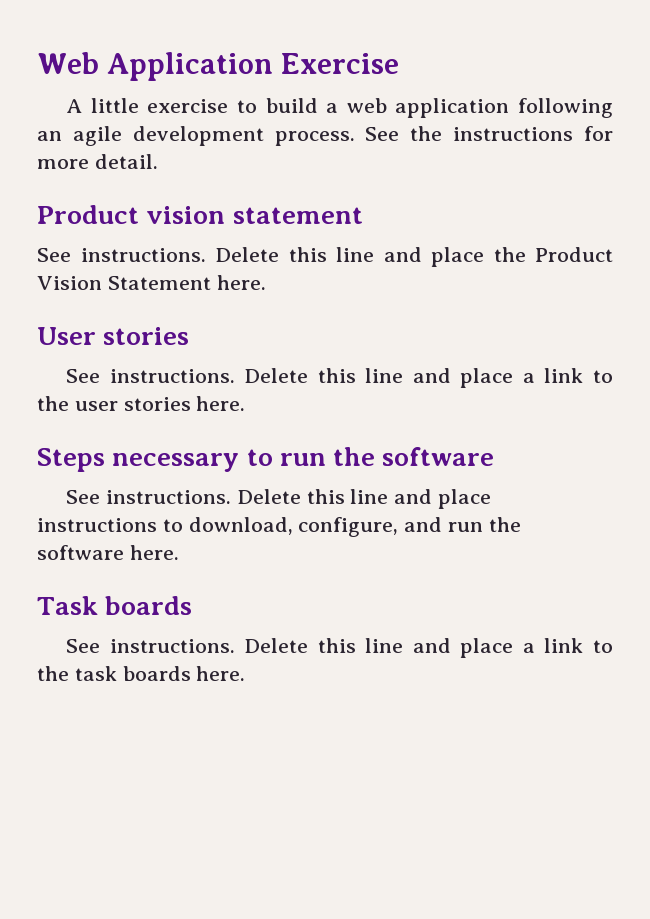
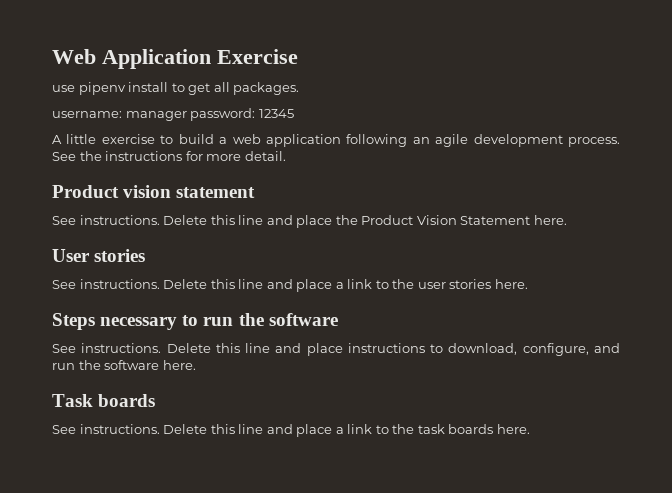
+ use pipenv install to get all packages.
+ username: manager password: 12345

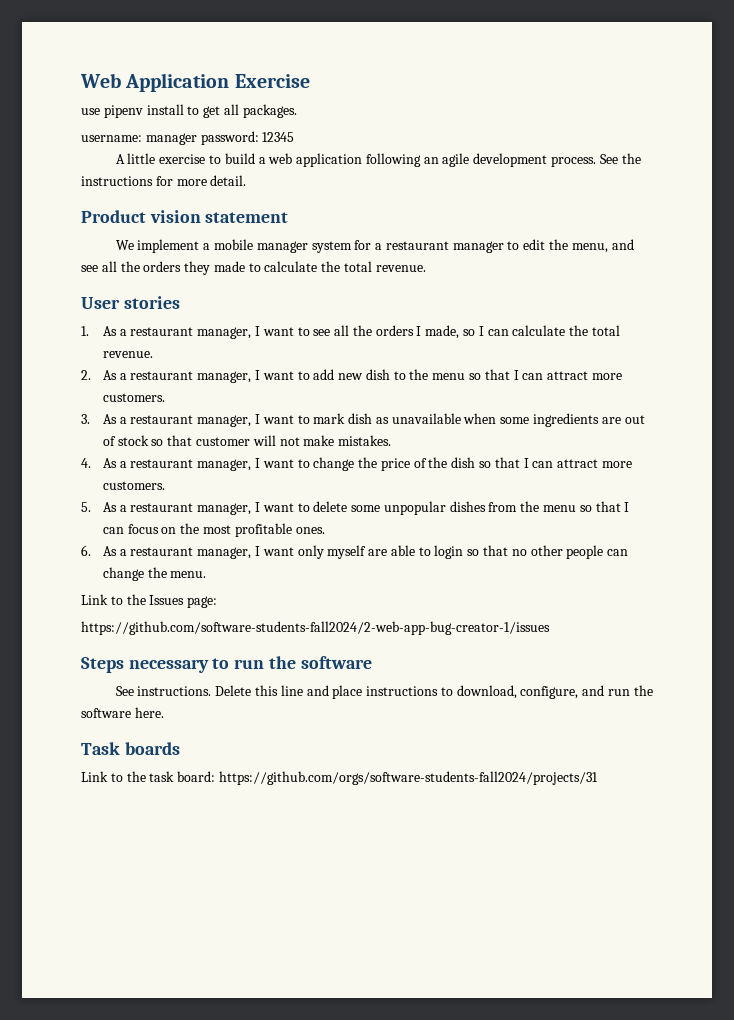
- See instructions. Delete this line and place the Product Vision Statement here.
+ We implement a mobile manager system for a restaurant manager to edit the menu, and see all the orders they made to calculate the total revenue.
  User stories
- See instructions. Delete this line and place a link to the user stories here.
+ 1. As a restaurant manager, I want to see all the orders I made, so I can calculate the total revenue.
+ 2. As a restaurant manager, I want to add new dish to the menu so that I can attract more customers.
+ 3. As a restaurant manager, I want to mark dish as unavailable when some ingredients are out of stock so that customer will not make mistakes.
+ 4. As a restaurant manager, I want to change the price of the dish so that I can attract more customers.
+ 5. As a restaurant manager, I want to delete some unpopular dishes from the menu so that I can focus on the most profitable ones.
+ 6. As a restaurant manager, I want only myself are able to login so that no other people can change the menu.
+ Link to the Issues page:
+ https://github.com/software-students-fall2024/2-web-app-bug-creator-1/issues
- See instructions. Delete this line and place a link to the task boards here.
+ Link to the task board: https://github.com/orgs/software-students-fall2024/projects/31

